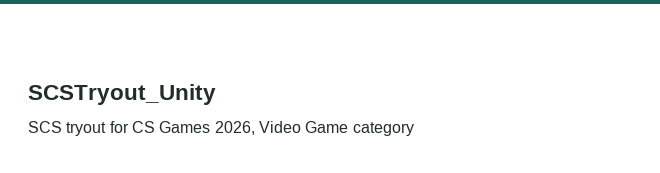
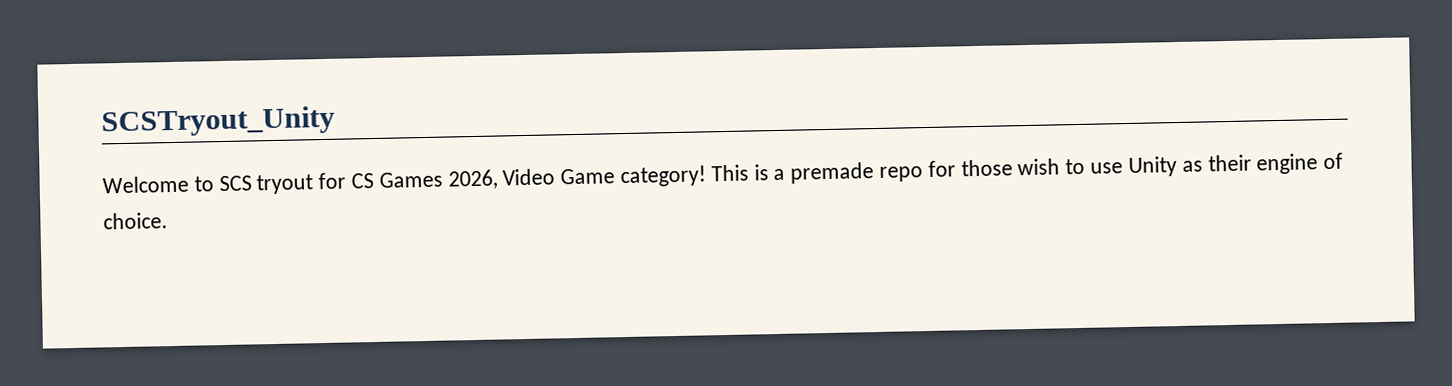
- SCS tryout for CS Games 2026, Video Game category
+ Welcome to SCS tryout for CS Games 2026, Video Game category! This is a premade repo for those wish to use Unity as their engine of choice.

